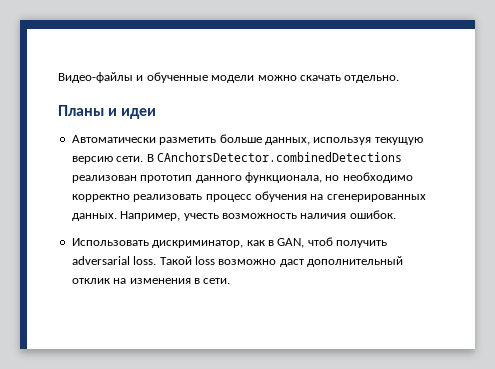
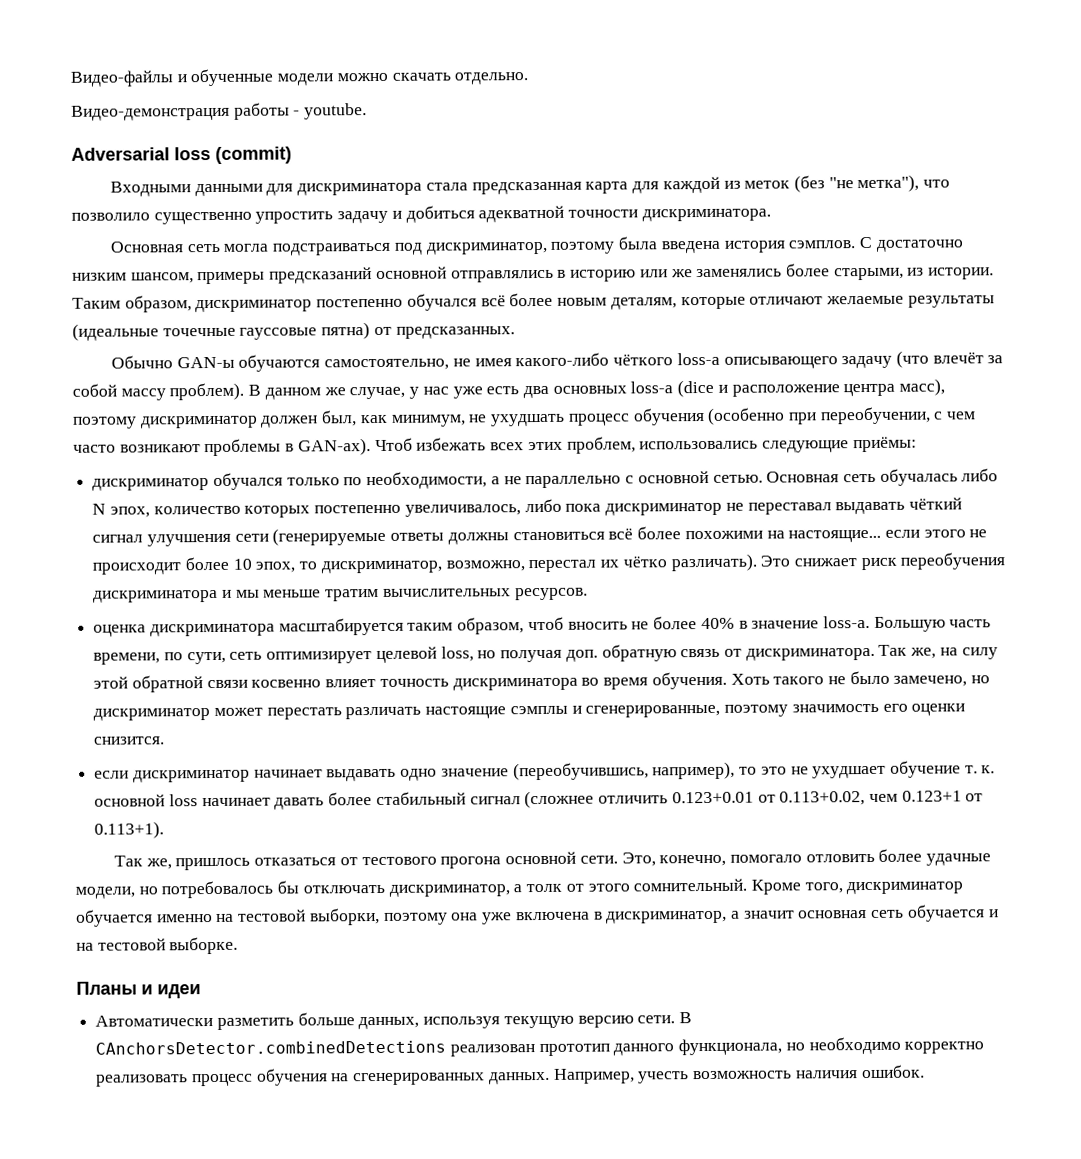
+ Видео-демонстрация работы - youtube.
+ Adversarial loss (commit)
+ Входными данными для дискриминатора стала предсказанная карта для каждой из меток (без "не метка"), что позволило существенно упростить задачу и добиться адекватной точности дискриминатора.
+ Основная сеть могла подстраиваться под дискриминатор, поэтому была введена история сэмплов. С достаточно низким шансом, примеры предсказаний основной отправлялись в историю или же заменялись более старыми, из истории. Таким образом, дискриминатор постепенно обучался всё более новым деталям, которые отличают желаемые результаты (идеальные точечные гауссовые пятна) от предсказанных.
+ Обычно GAN-ы обучаются самостоятельно, не имея какого-либо чёткого loss-a описывающего задачу (что влечёт за собой массу проблем). В данном же случае, у нас уже есть два основных loss-a (dice и расположение центра масс), поэтому дискриминатор должен был, как минимум, не ухудшать процесс обучения (особенно при переобучении, с чем часто возникают проблемы в GAN-ах). Чтоб избежать всех этих проблем, использовались следующие приёмы:
+ дискриминатор обучался только по необходимости, а не параллельно с основной сетью. Основная сеть обучалась либо N эпох, количество которых постепенно увеличивалось, либо пока дискриминатор не переставал выдавать чёткий сигнал улучшения сети (генерируемые ответы должны становиться всё более похожими на настоящие... если этого не происходит более 10 эпох, то дискриминатор, возможно, перестал их чётко различать). Это снижает риск переобучения дискриминатора и мы меньше тратим вычислительных ресурсов.
+ оценка дискриминатора масштабируется таким образом, чтоб вносить не более 40% в значение loss-a. Большую часть времени, по сути, сеть оптимизирует целевой loss, но получая доп. обратную связь от дискриминатора. Так же, на силу этой обратной связи косвенно влияет точность дискриминатора во время обучения. Хоть такого не было замечено, но дискриминатор может перестать различать настоящие сэмплы и сгенерированные, поэтому значимость его оценки снизится.
+ если дискриминатор начинает выдавать одно значение (переобучившись, например), то это не ухудшает обучение т. к. основной loss начинает давать более стабильный сигнал (сложнее отличить 0.123+0.01 от 0.113+0.02, чем 0.123+1 от 0.113+1).
+ Так же, пришлось отказаться от тестового прогона основной сети. Это, конечно, помогало отловить более удачные модели, но потребовалось бы отключать дискриминатор, а толк от этого сомнительный. Кроме того, дискриминатор обучается именно на тестовой выборки, поэтому она уже включена в дискриминатор, а значит основная сеть обучается и на тестовой выборке.
- Использовать дискриминатор, как в GAN, чтоб получить adversarial loss. Такой loss возможно даст дополнительный отклик на изменения в сети.

